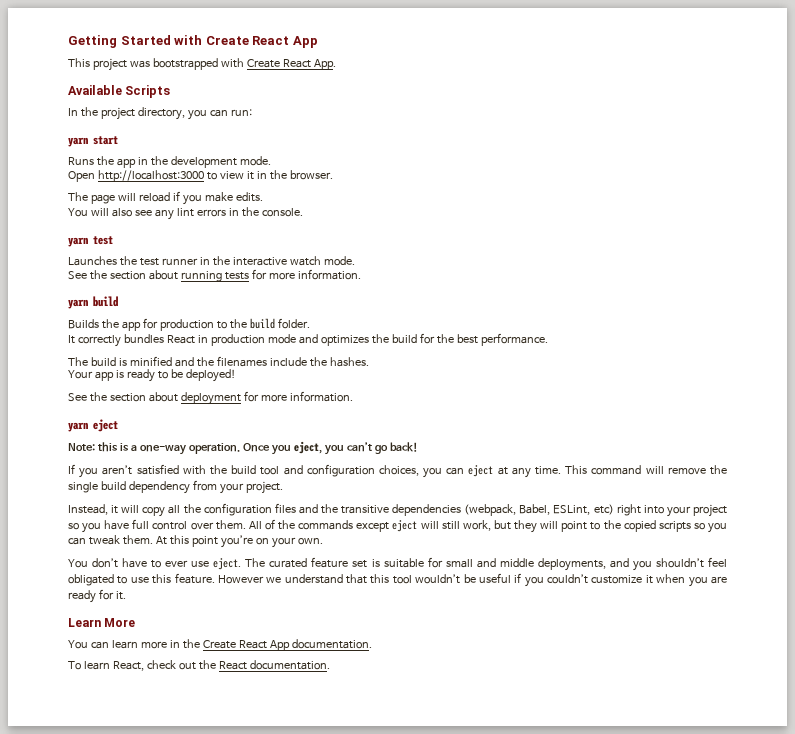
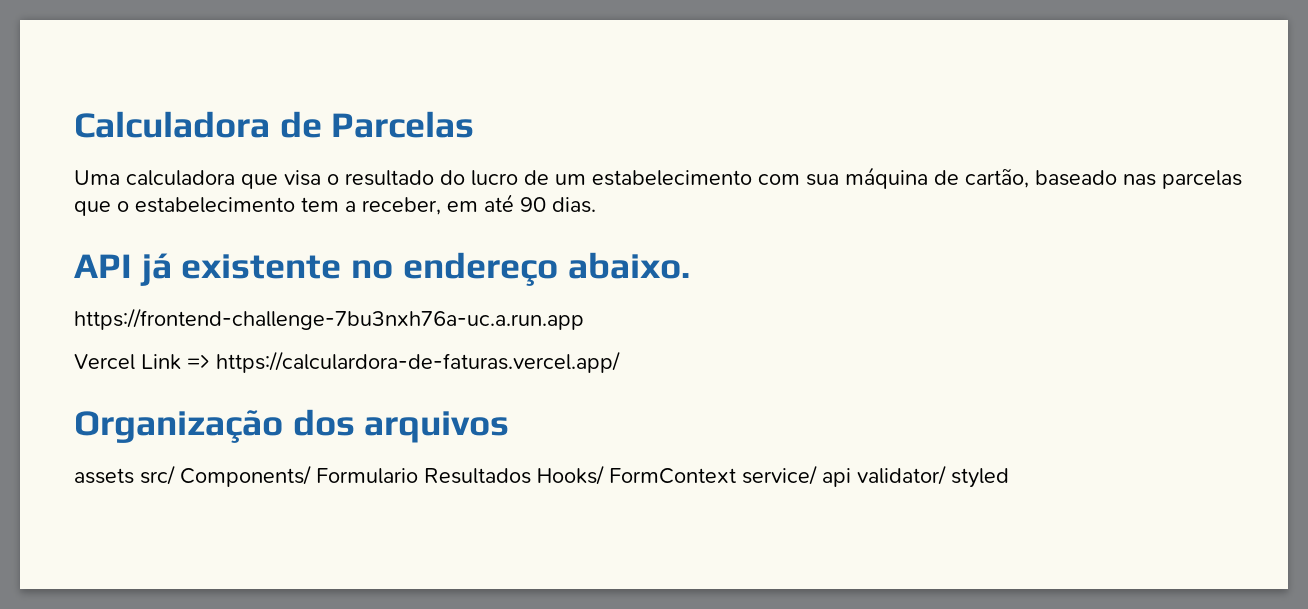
- Getting Started with Create React App
- This project was bootstrapped with Create React App.
- Available Scripts
- In the project directory, you can run:
- yarn start
- Runs the app in the development mode.
- Open http://localhost:3000 to view it in the browser.
- The page will reload if you make edits.
- You will also see any lint errors in the console.
- yarn test
- Launches the test runner in the interactive watch mode.
- See the section about running tests for more information.
- yarn build
- Builds the app for production to the build folder.
- It correctly bundles React in production mode and optimizes the build for the best performance.
- The build is minified and the filenames include the hashes.
- Your app is ready to be deployed!
- See the section about deployment for more information.
- yarn eject
- Note: this is a one-way operation. Once you eject, you can’t go back!
- If you aren’t satisfied with the build tool and configuration choices, you can eject at any time. This command will remove the single build dependency from your project.
- Instead, it will copy all the configuration files and the transitive dependencies (webpack, Babel, ESLint, etc) right into your project so you have full control over them. All of the commands except eject will still work, but they will point to the copied scripts so you can tweak them. At this point you’re on your own.
- You don’t have to ever use eject. The curated feature set is suitable for small and middle deployments, and you shouldn’t feel obligated to use this feature. However we understand that this tool wouldn’t be useful if you couldn’t customize it when you are ready for it.
- Learn More
- You can learn more in the Create React App documentation.
- To learn React, check out the React documentation.
+ Calculadora de Parcelas
+ Uma calculadora que visa o resultado do lucro de um estabelecimento com sua máquina de cartão, baseado nas parcelas que o estabelecimento tem a receber, em até 90 dias.
+ API já existente no endereço abaixo.
+ https://frontend-challenge-7bu3nxh76a-uc.a.run.app
+ Vercel Link => https://calculardora-de-faturas.vercel.app/
+ Organização dos arquivos
+ assets src/ Components/ Formulario Resultados Hooks/ FormContext service/ api validator/ styled

